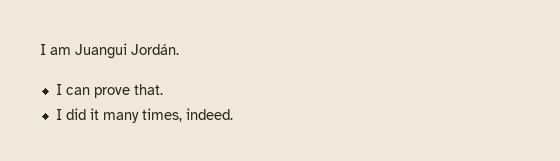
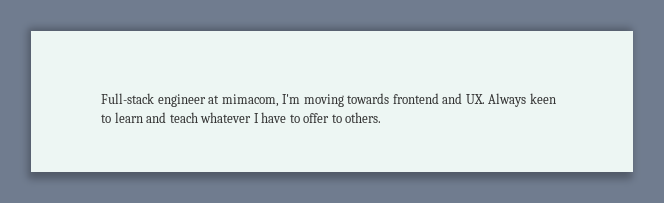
- I am Juangui Jordán.
- I can prove that.
- I did it many times, indeed.
+ Full-stack engineer at mimacom, I'm moving towards frontend and UX. Always keen to learn and teach whatever I have to offer to others.

